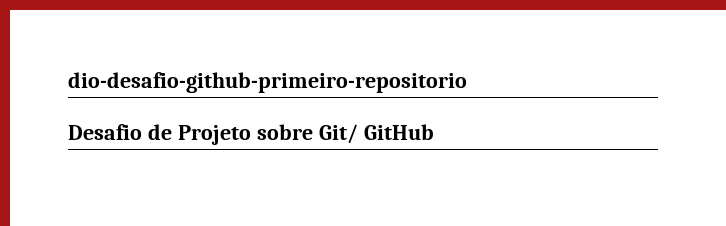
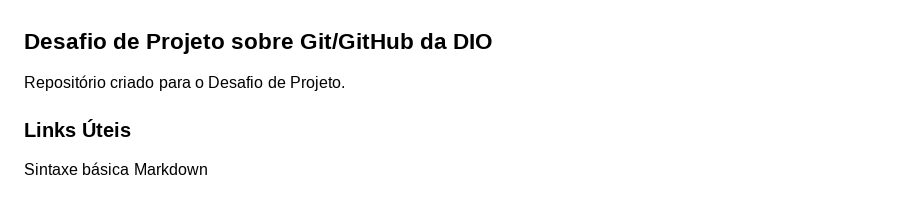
- dio-desafio-github-primeiro-repositorio
- Desafio de Projeto sobre Git/ GitHub
+ Desafio de Projeto sobre Git/GitHub da DIO
+ Repositório criado para o Desafio de Projeto.
+ Links Úteis
+ Sintaxe básica Markdown

